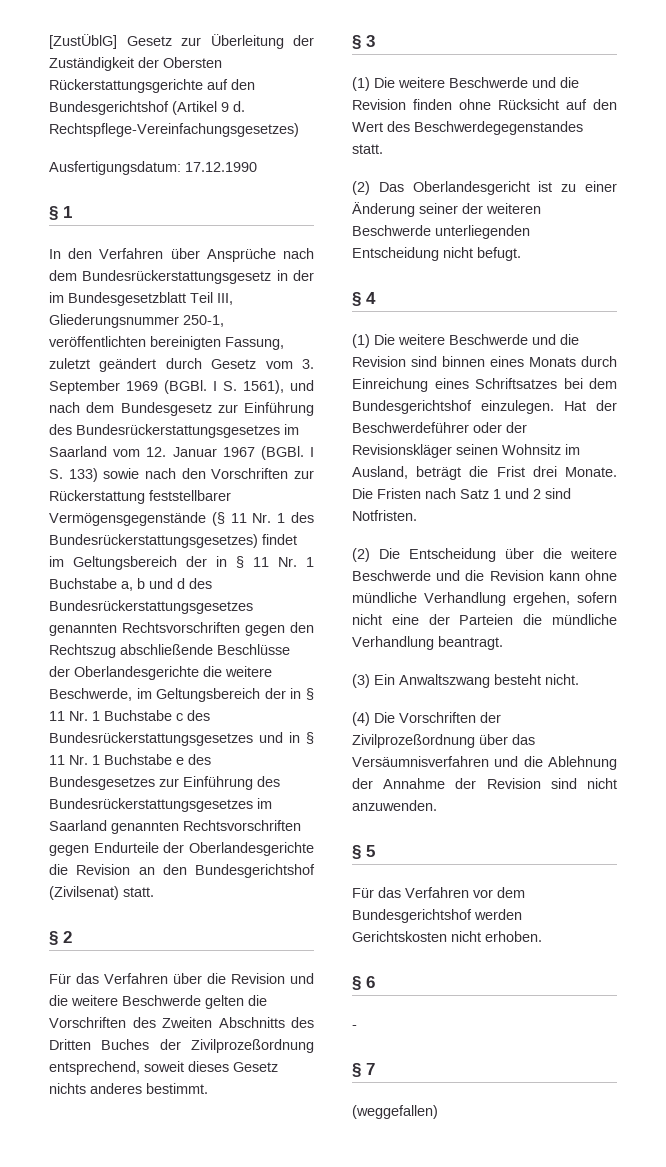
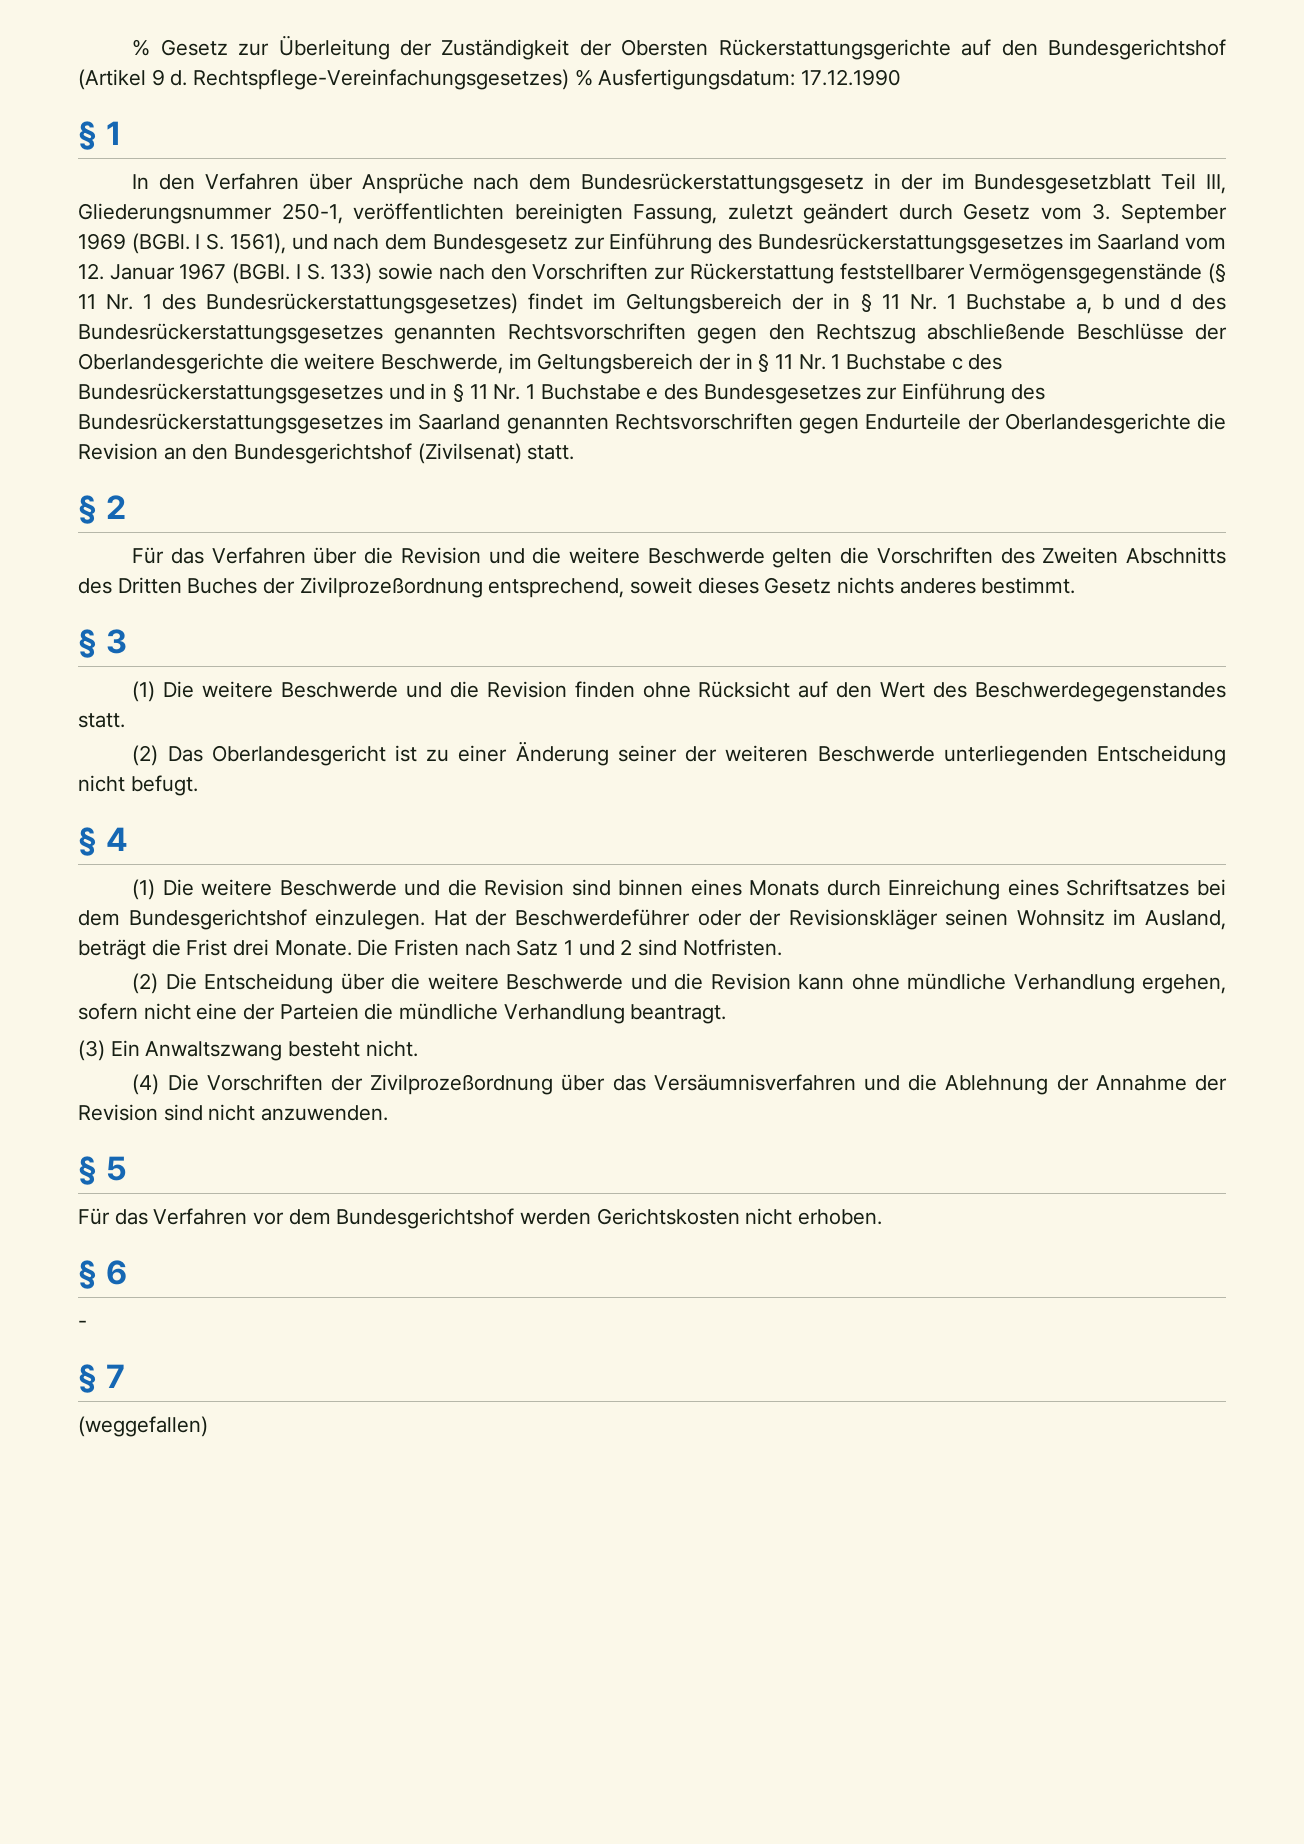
- [ZustÜblG] Gesetz zur Überleitung der Zuständigkeit der Obersten Rückerstattungsgerichte auf den Bundesgerichtshof (Artikel 9 d.
+ % Gesetz zur Überleitung der Zuständigkeit der Obersten Rückerstattungsgerichte auf den Bundesgerichtshof (Artikel 9 d.
- Rechtspflege-Vereinfachungsgesetzes)
- Ausfertigungsdatum: 17.12.1990
+ Rechtspflege-Vereinfachungsgesetzes) % Ausfertigungsdatum: 17.12.1990

